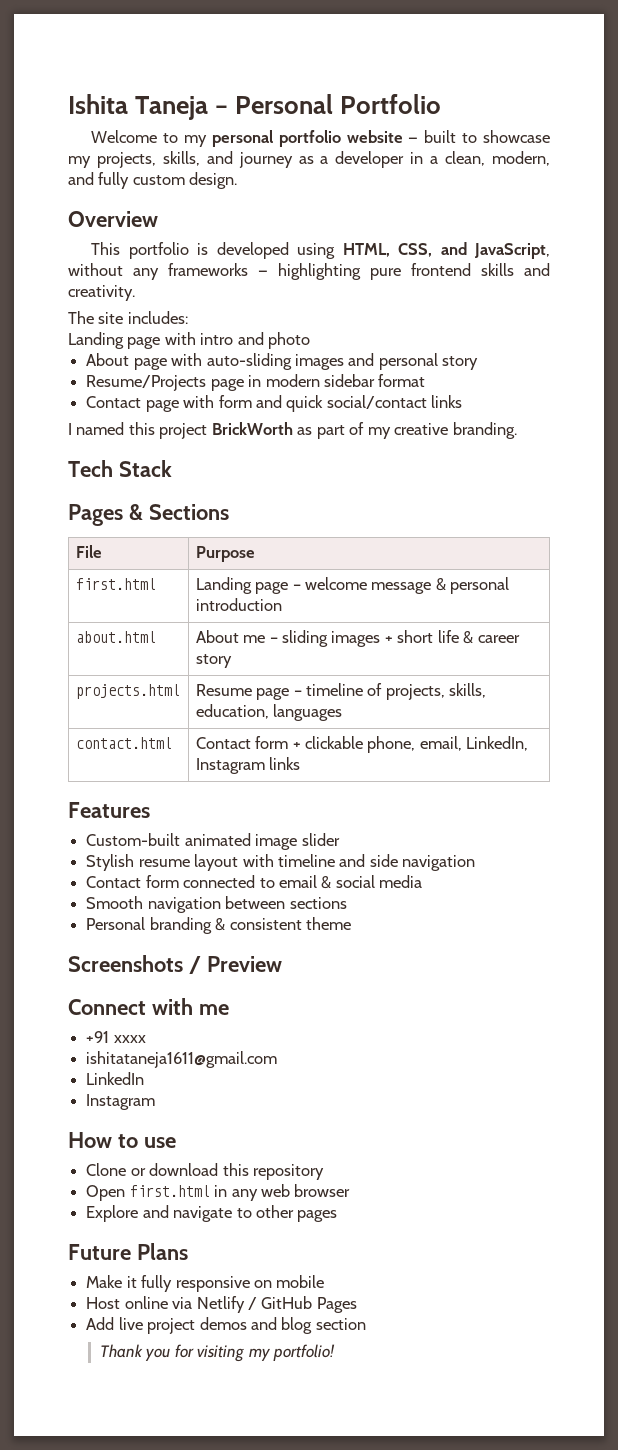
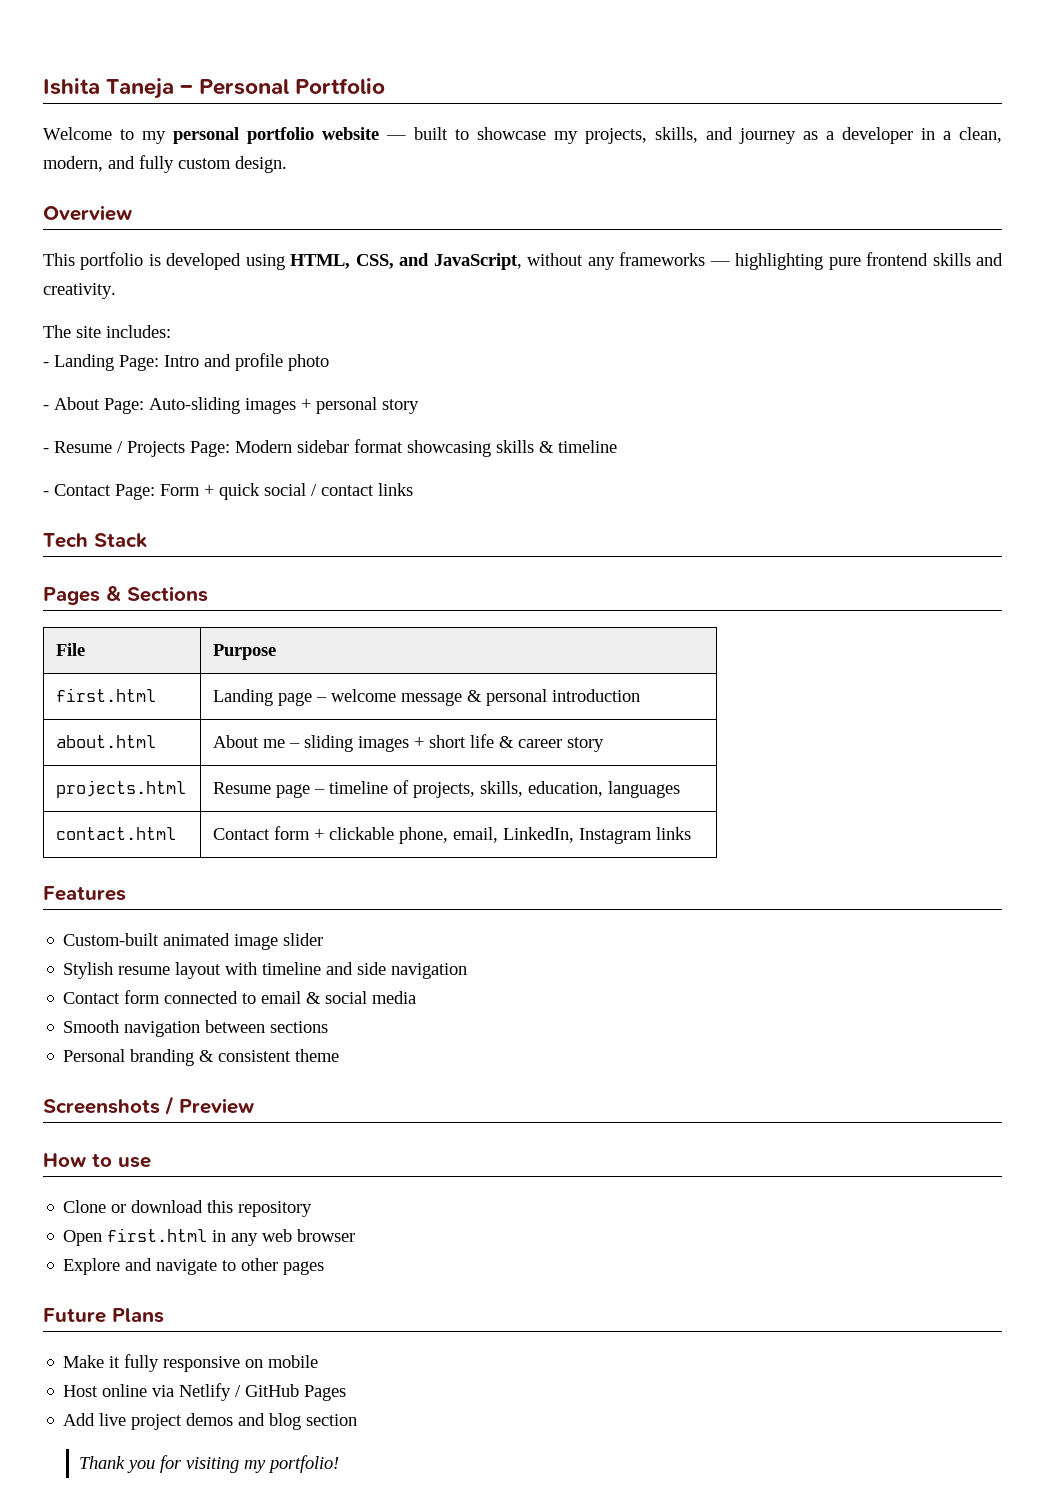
- Landing page with intro and photo
- About page with auto-sliding images and personal story
- Resume/Projects page in modern sidebar format
- Contact page with form and quick social/contact links
- I named this project BrickWorth as part of my creative branding.
+ - Landing Page: Intro and profile photo
+ - About Page: Auto-sliding images + personal story
+ - Resume / Projects Page: Modern sidebar format showcasing skills & timeline
+ - Contact Page: Form + quick social / contact links
- Connect with me
- +91 xxxx
- ishitataneja1611@gmail.com
- LinkedIn
- Instagram

